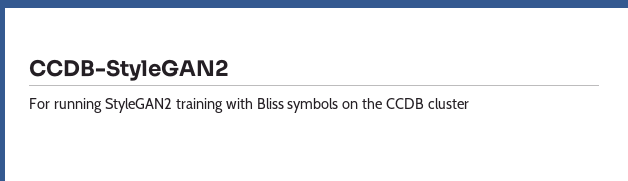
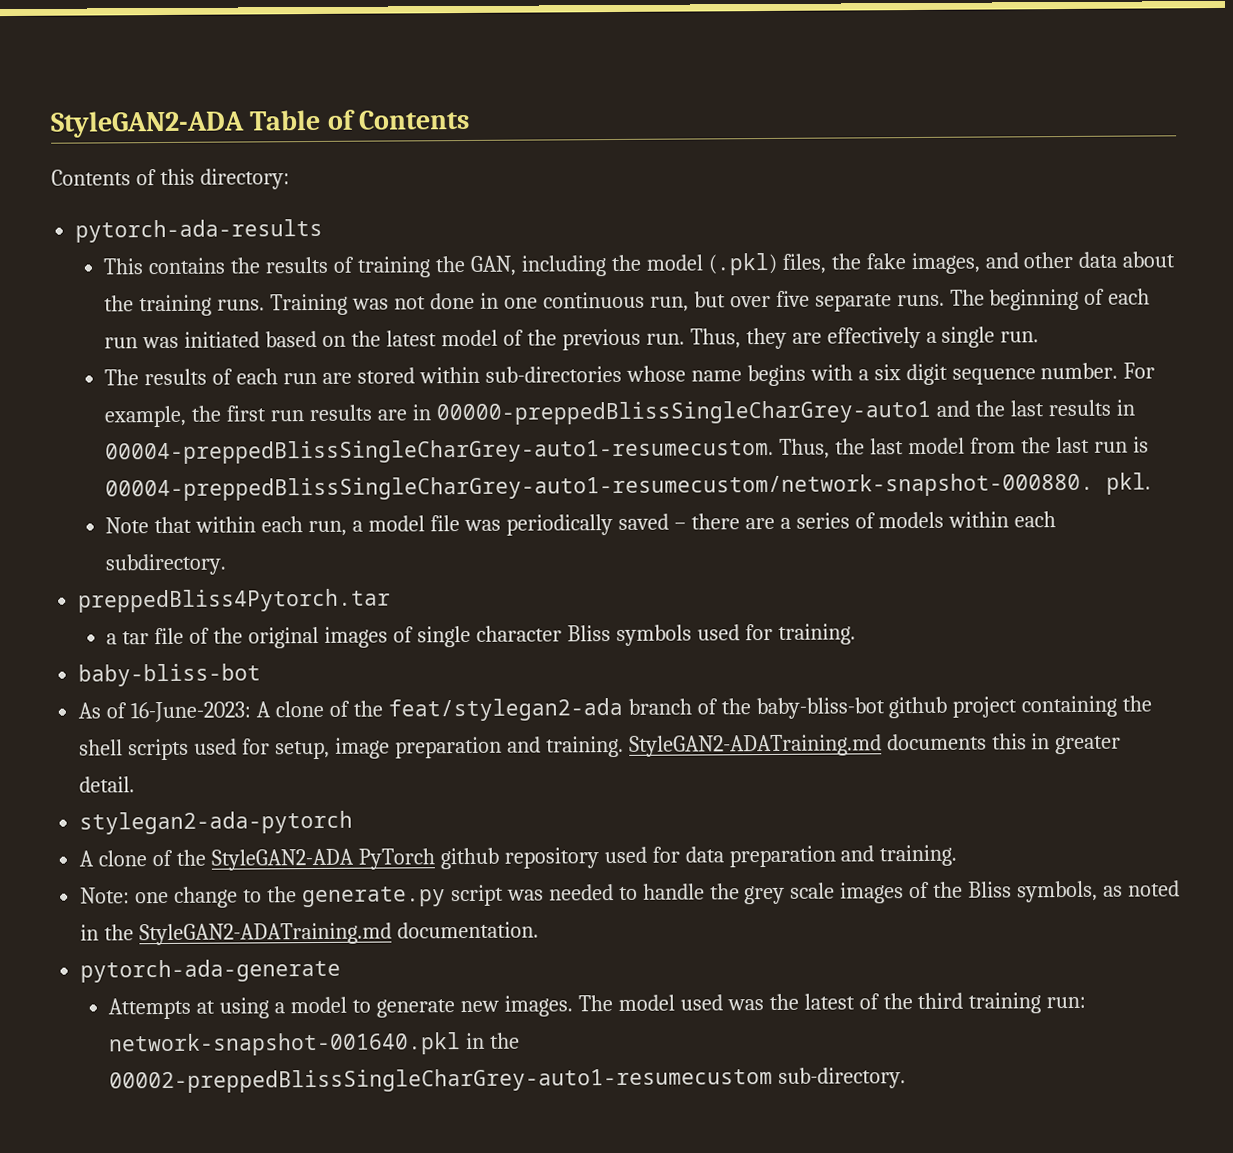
- CCDB-StyleGAN2
- For running StyleGAN2 training with Bliss symbols on the CCDB cluster
+ StyleGAN2-ADA Table of Contents
+ Contents of this directory:
+ pytorch-ada-results
+ This contains the results of training the GAN, including the model (.pkl) files, the fake images, and other data about the training runs. Training was not done in one continuous run, but over five separate runs. The beginning of each run was initiated based on the latest model of the previous run. Thus, they are effectively a single run.
+ The results of each run are stored within sub-directories whose name begins with a six digit sequence number. For example, the first run results are in 00000-preppedBlissSingleCharGrey-auto1 and the last results in 00004-preppedBlissSingleCharGrey-auto1-resumecustom. Thus, the last model from the last run is 00004-preppedBlissSingleCharGrey-auto1-resumecustom/network-snapshot-000880. pkl.
+ Note that within each run, a model file was periodically saved – there are a series of models within each subdirectory.
+ preppedBliss4Pytorch.tar
+ a tar file of the original images of single character Bliss symbols used for training.
+ baby-bliss-bot
+ As of 16-June-2023: A clone of the feat/stylegan2-ada branch of the baby-bliss-bot github project containing the shell scripts used for setup, image preparation and training. StyleGAN2-ADATraining.md documents this in greater detail.
+ stylegan2-ada-pytorch
+ A clone of the StyleGAN2-ADA PyTorch github repository used for data preparation and training.
+ Note: one change to the generate.py script was needed to handle the grey scale images of the Bliss symbols, as noted in the StyleGAN2-ADATraining.md documentation.
+ pytorch-ada-generate
+ Attempts at using a model to generate new images. The model used was the latest of the third training run: network-snapshot-001640.pkl in the 00002-preppedBlissSingleCharGrey-auto1-resumecustom sub-directory.

